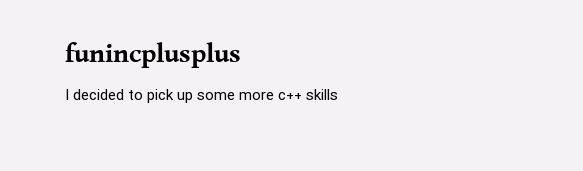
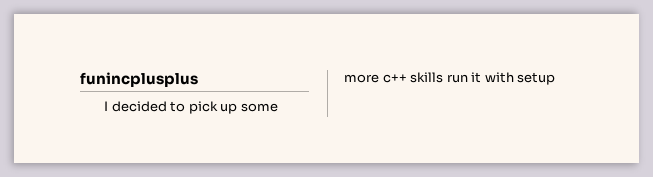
- I decided to pick up some more c++ skills
+ I decided to pick up some more c++ skills run it with setup

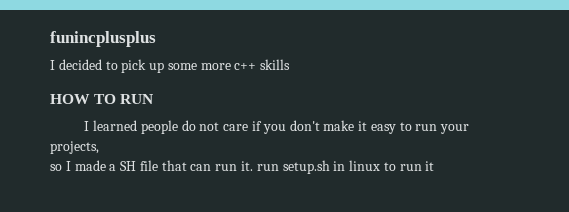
- I decided to pick up some more c++ skills run it with setup
+ I decided to pick up some more c++ skills
+ HOW TO RUN
+ I learned people do not care if you don't make it easy to run your projects,
+ so I made a SH file that can run it. run setup.sh in linux to run it

